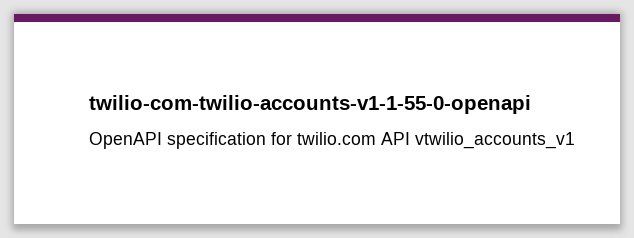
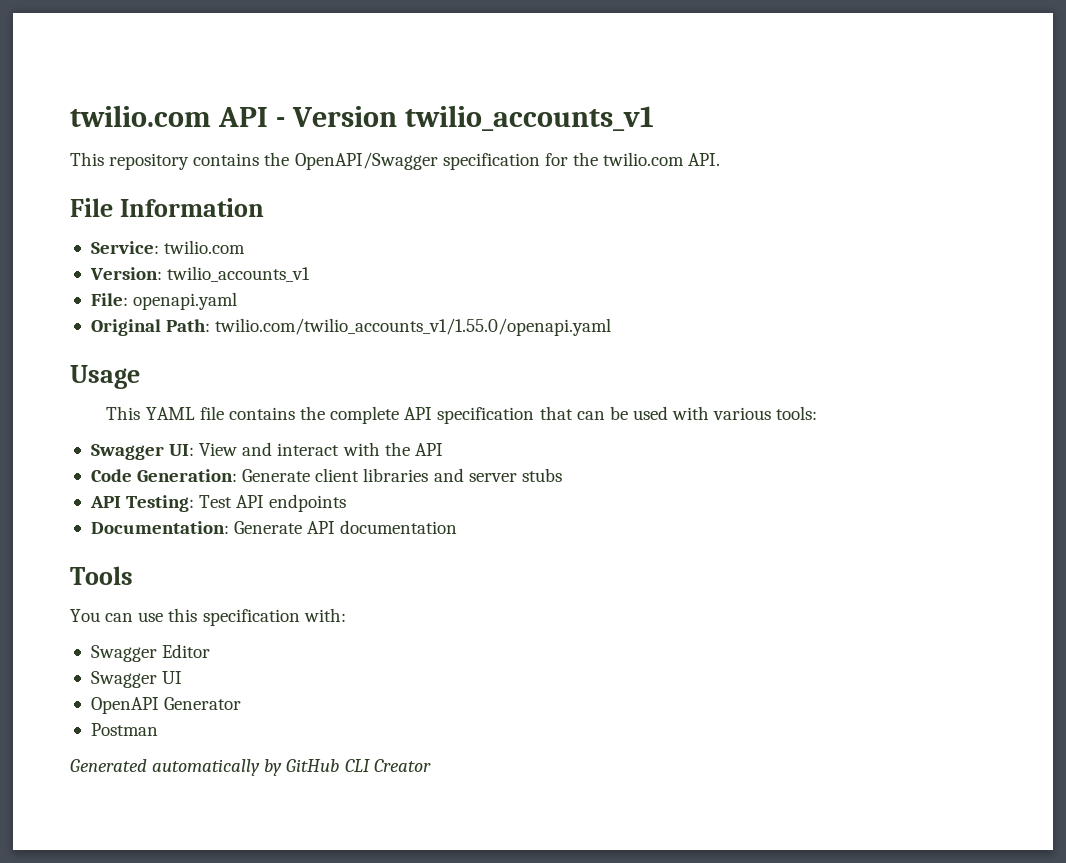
- twilio-com-twilio-accounts-v1-1-55-0-openapi
- OpenAPI specification for twilio.com API vtwilio_accounts_v1
+ twilio.com API - Version twilio_accounts_v1
+ This repository contains the OpenAPI/Swagger specification for the twilio.com API.
+ File Information
+ Service: twilio.com
+ Version: twilio_accounts_v1
+ File: openapi.yaml
+ Original Path: twilio.com/twilio_accounts_v1/1.55.0/openapi.yaml
+ Usage
+ This YAML file contains the complete API specification that can be used with various tools:
+ Swagger UI: View and interact with the API
+ Code Generation: Generate client libraries and server stubs
+ API Testing: Test API endpoints
+ Documentation: Generate API documentation
+ Tools
+ You can use this specification with:
+ Swagger Editor
+ Swagger UI
+ OpenAPI Generator
+ Postman
+ Generated automatically by GitHub CLI Creator

